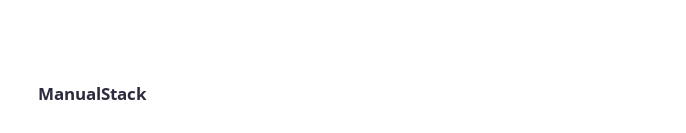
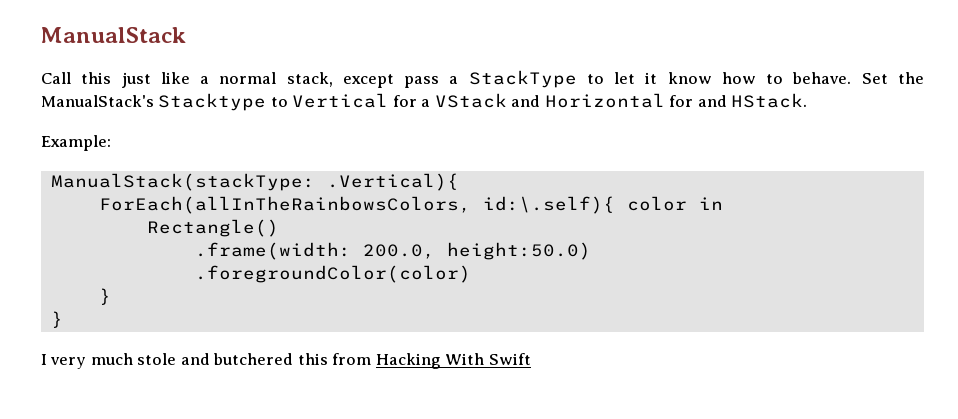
+ Call this just like a normal stack, except pass a StackType to let it know how to behave. Set the ManualStack's Stacktype to Vertical for a VStack and Horizontal for and HStack.
+ Example:
+ ManualStack(stackType: .Vertical){
+ ForEach(allInTheRainbowsColors, id:\.self){ color in
+ Rectangle()
+ .frame(width: 200.0, height:50.0)
+ .foregroundColor(color)
+ }
+ }
+ I very much stole and butchered this from Hacking With Swift

